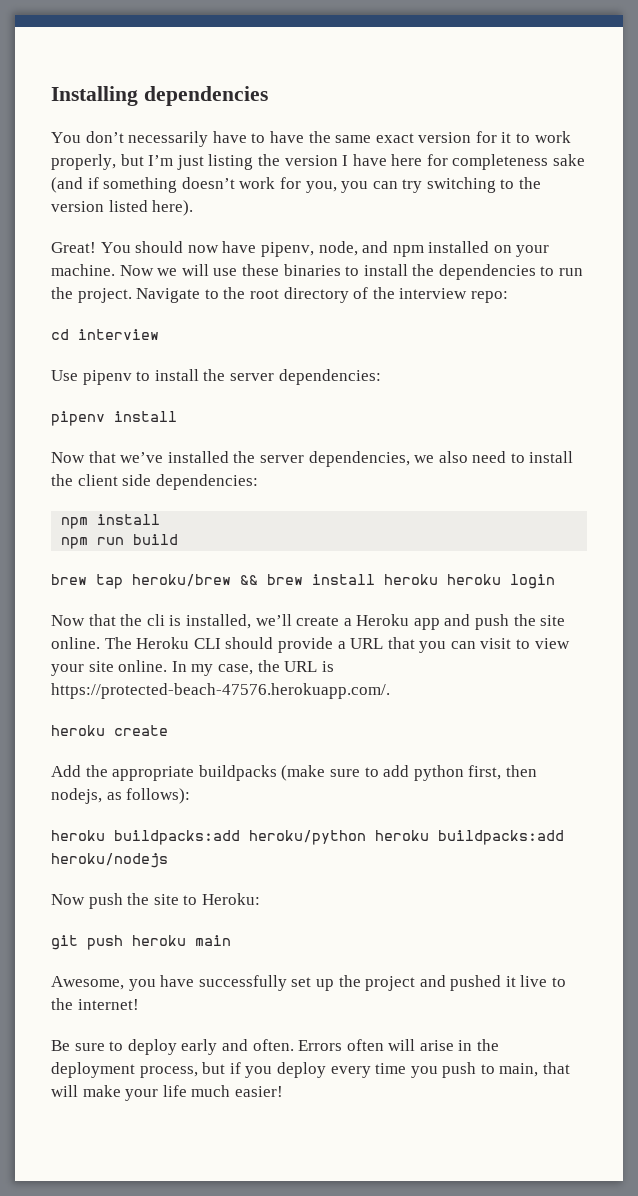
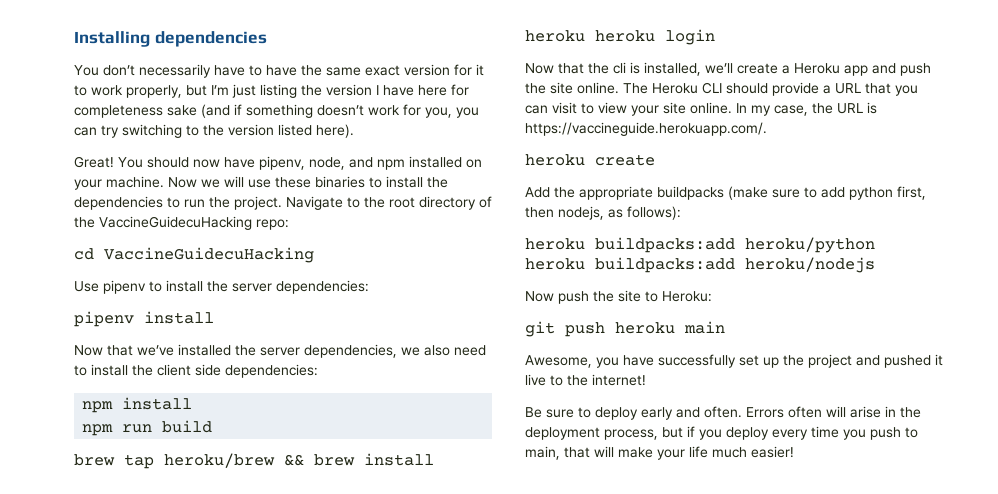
- Navigate to the root directory of the interview repo:
+ Navigate to the root directory of the VaccineGuidecuHacking repo:
- cd interview
+ cd VaccineGuidecuHacking
- In my case, the URL is https://protected-beach-47576.herokuapp.com/.
+ In my case, the URL is https://vaccineguide.herokuapp.com/.

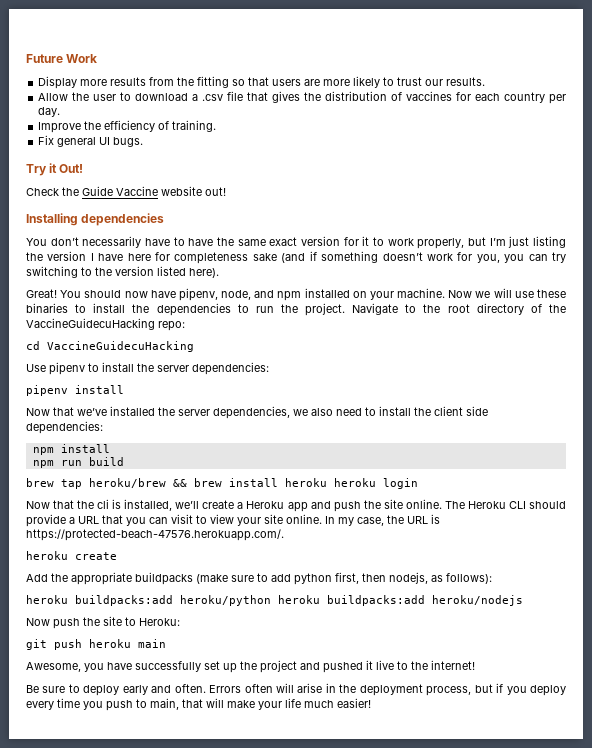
+ Future Work
+ Display more results from the fitting so that users are more likely to trust our results.
+ Allow the user to download a .csv file that gives the distribution of vaccines for each country per day.
+ Improve the efficiency of training.
+ Fix general UI bugs.
+ Try it Out!
+ Check the Guide Vaccine website out!
- In my case, the URL is https://vaccineguide.herokuapp.com/.
+ In my case, the URL is https://protected-beach-47576.herokuapp.com/.

